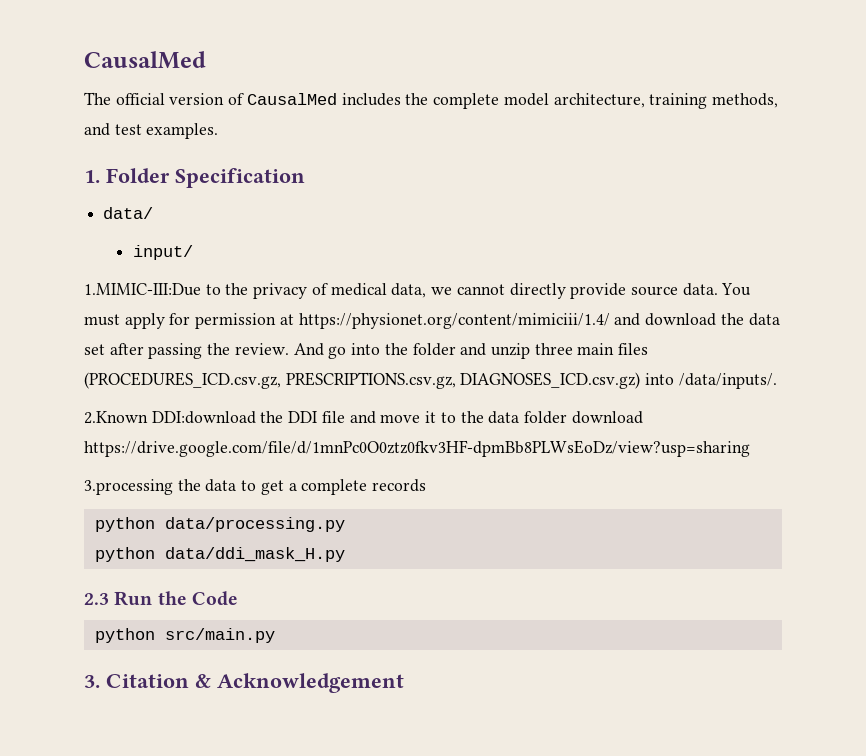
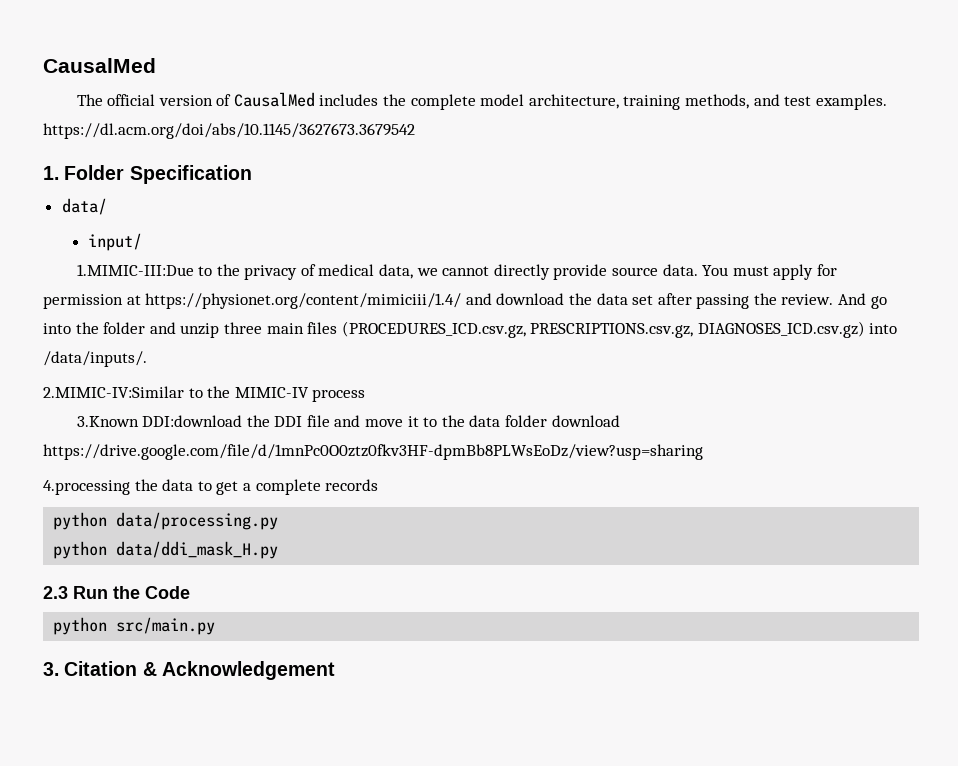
- The official version of CausalMed includes the complete model architecture, training methods, and test examples.
+ The official version of CausalMed includes the complete model architecture, training methods, and test examples. https://dl.acm.org/doi/abs/10.1145/3627673.3679542
- 2.Known DDI:download the DDI file and move it to the data folder download https://drive.google.com/file/d/1mnPc0O0ztz0fkv3HF-dpmBb8PLWsEoDz/view?usp=sharing
+ 2.MIMIC-IV:Similar to the MIMIC-IV process
+ 3.Known DDI:download the DDI file and move it to the data folder download https://drive.google.com/file/d/1mnPc0O0ztz0fkv3HF-dpmBb8PLWsEoDz/view?usp=sharing
- 3.processing the data to get a complete records
+ 4.processing the data to get a complete records

